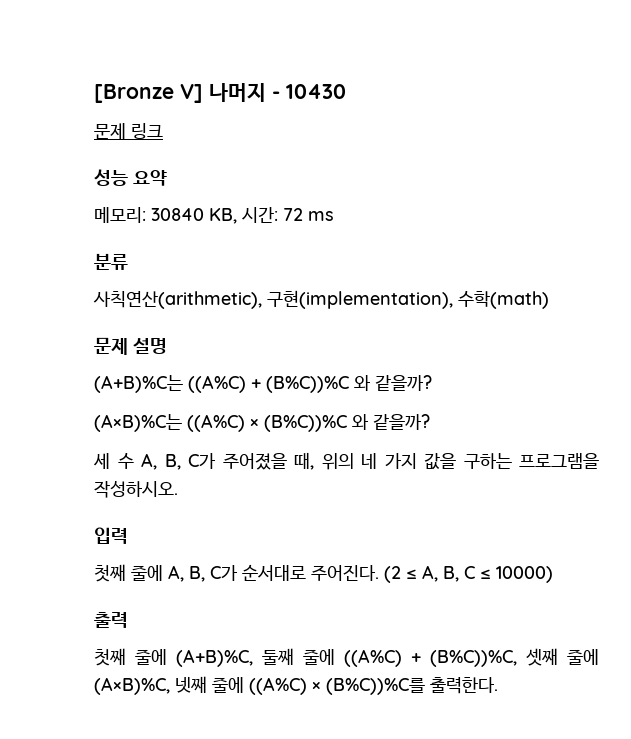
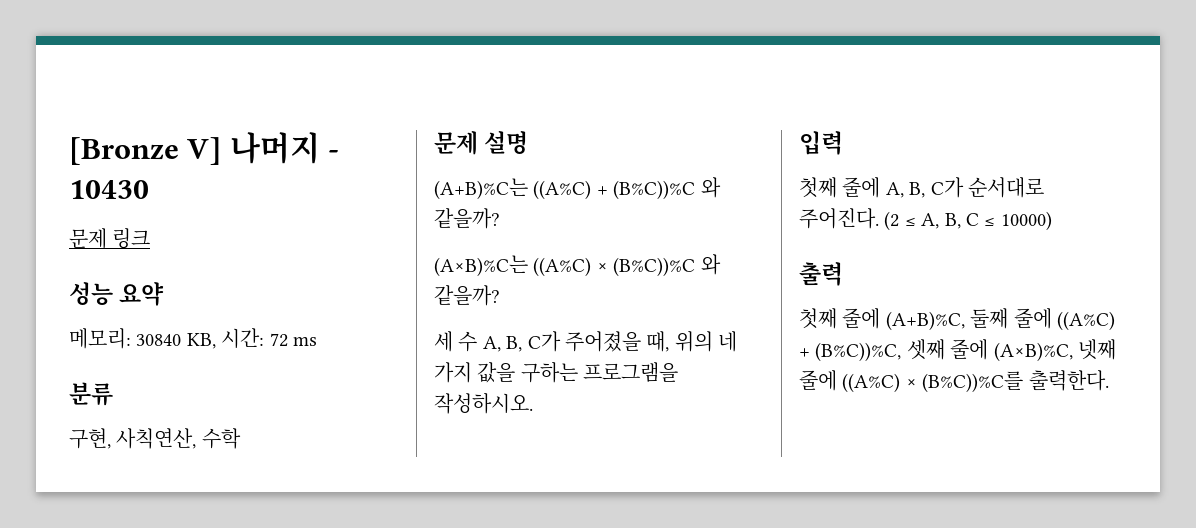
- 사칙연산(arithmetic), 구현(implementation), 수학(math)
+ 구현, 사칙연산, 수학

